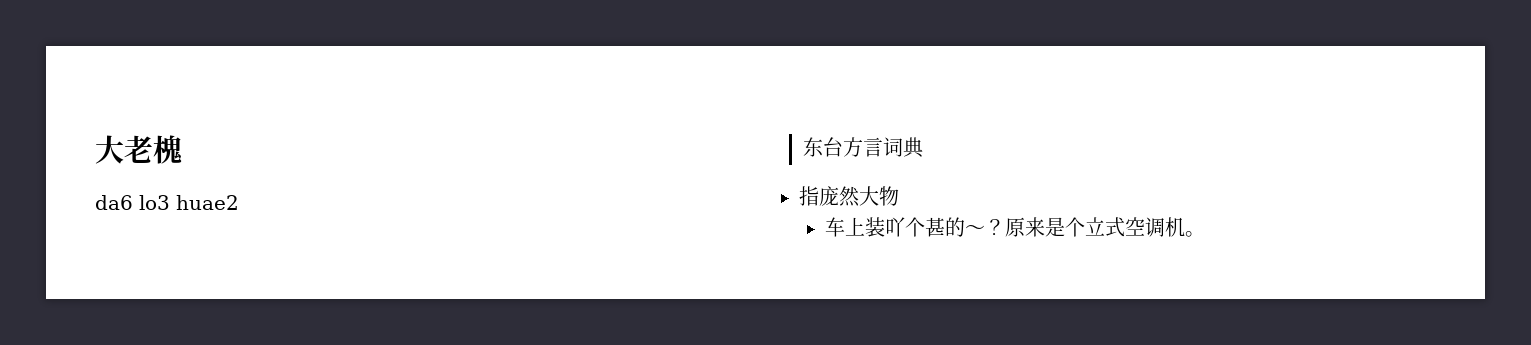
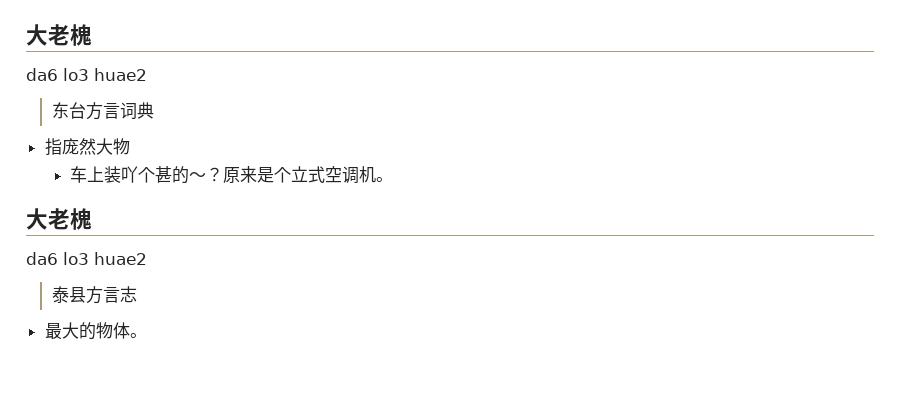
  原来是个立式空调机。
+ 大老槐
+ da6 lo3 huae2
+ 泰县方言志
+ 最大的物体。

